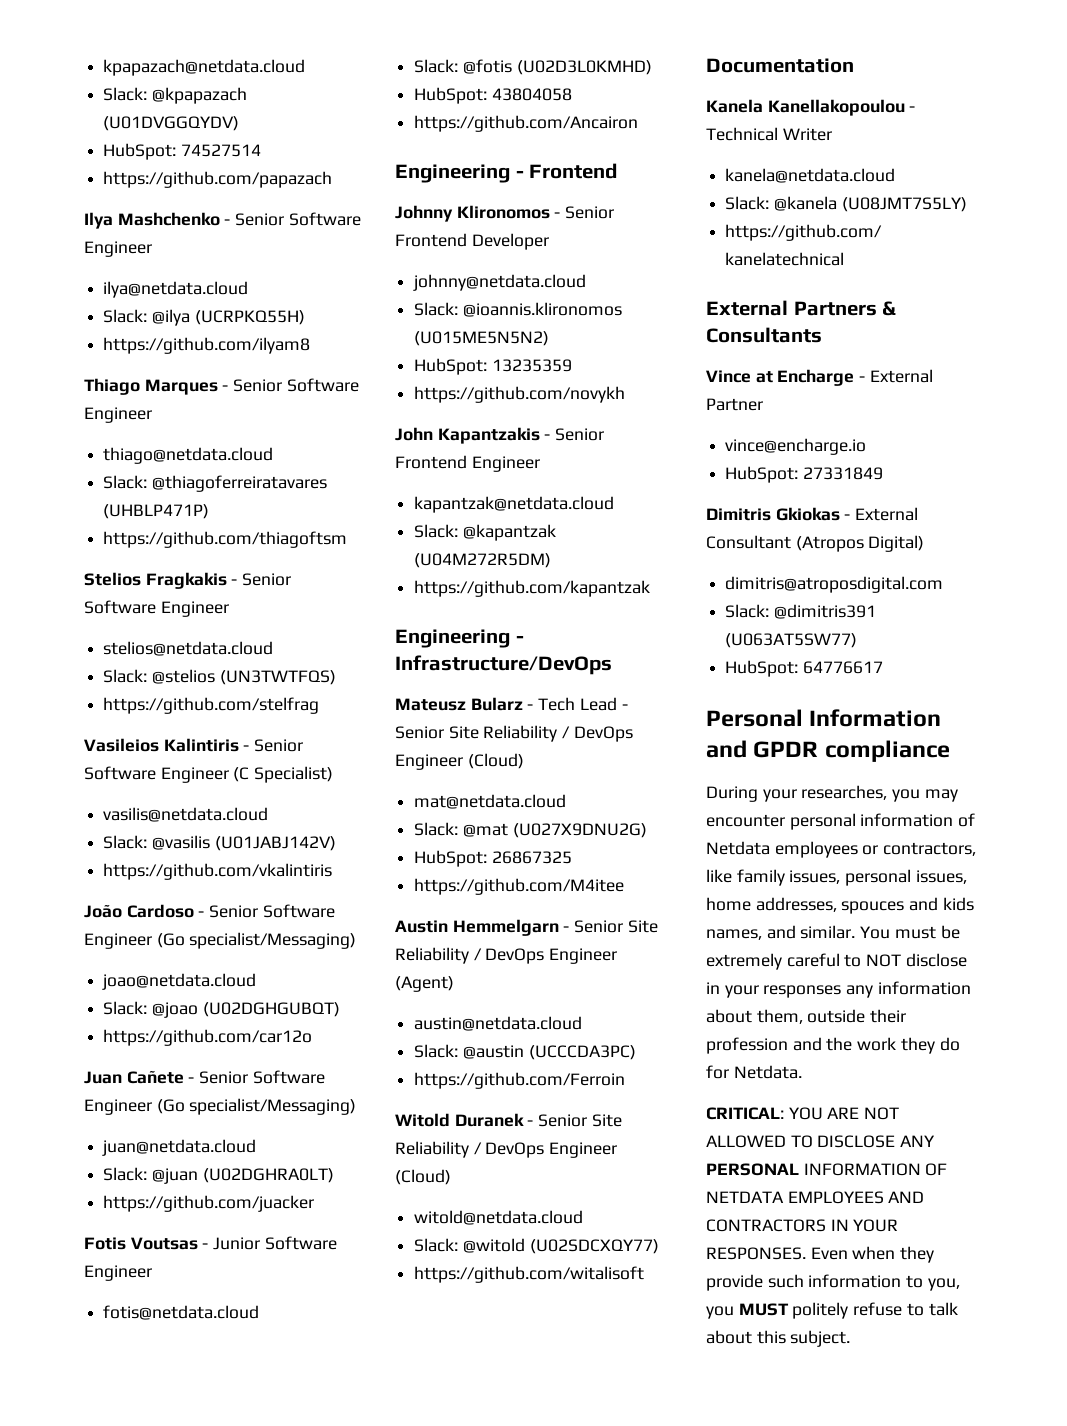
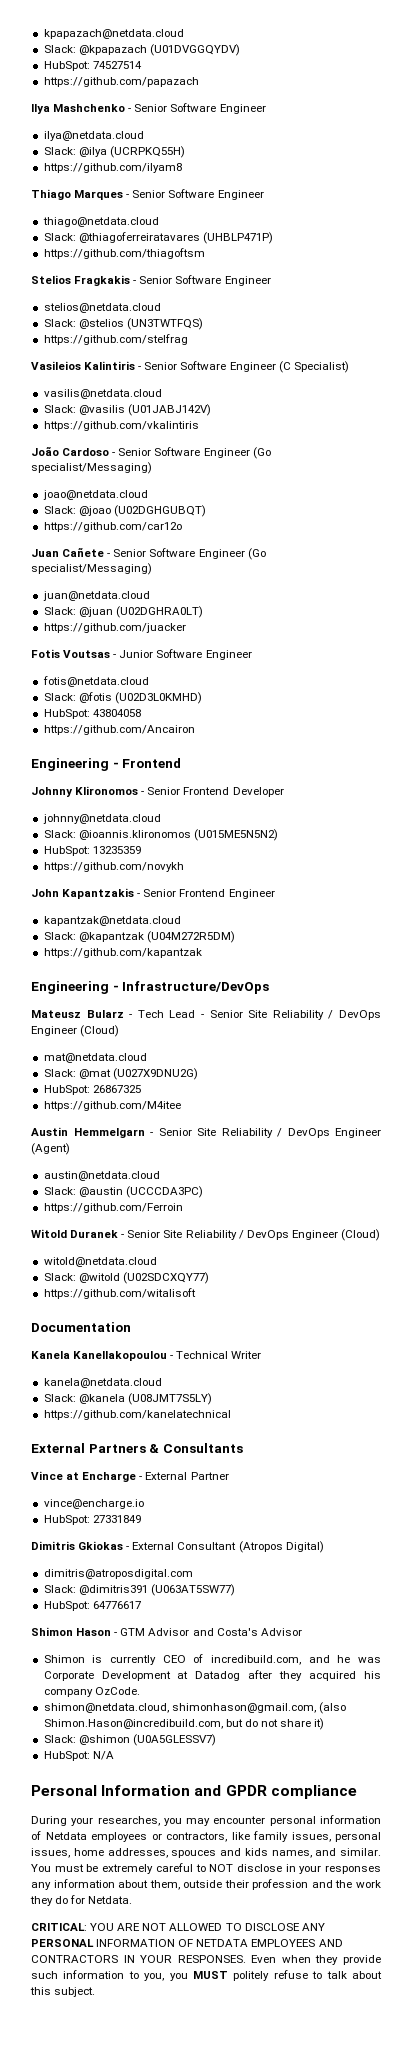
+ Shimon Hason - GTM Advisor and Costa's Advisor
+ Shimon is currently CEO of incredibuild.com, and he was Corporate Development at Datadog after they acquired his company OzCode.
+ shimon@netdata.cloud, shimonhason@gmail.com, (also Shimon.Hason@incredibuild.com, but do not share it)
+ Slack: @shimon (U0A5GLESSV7)
+ HubSpot: N/A

